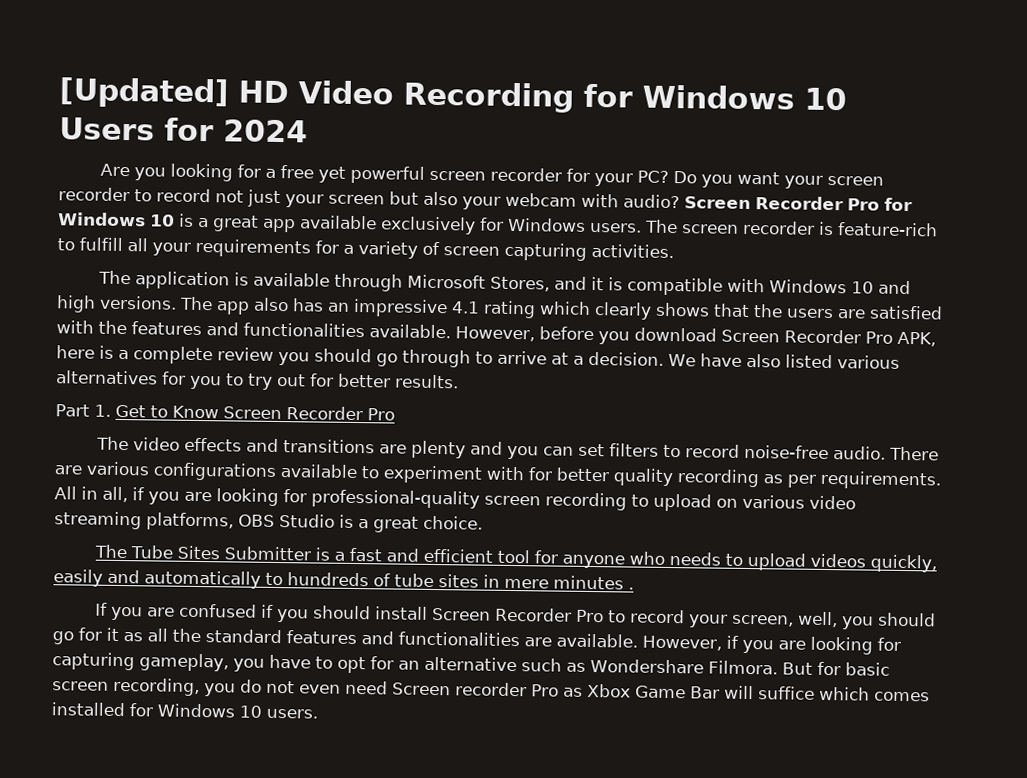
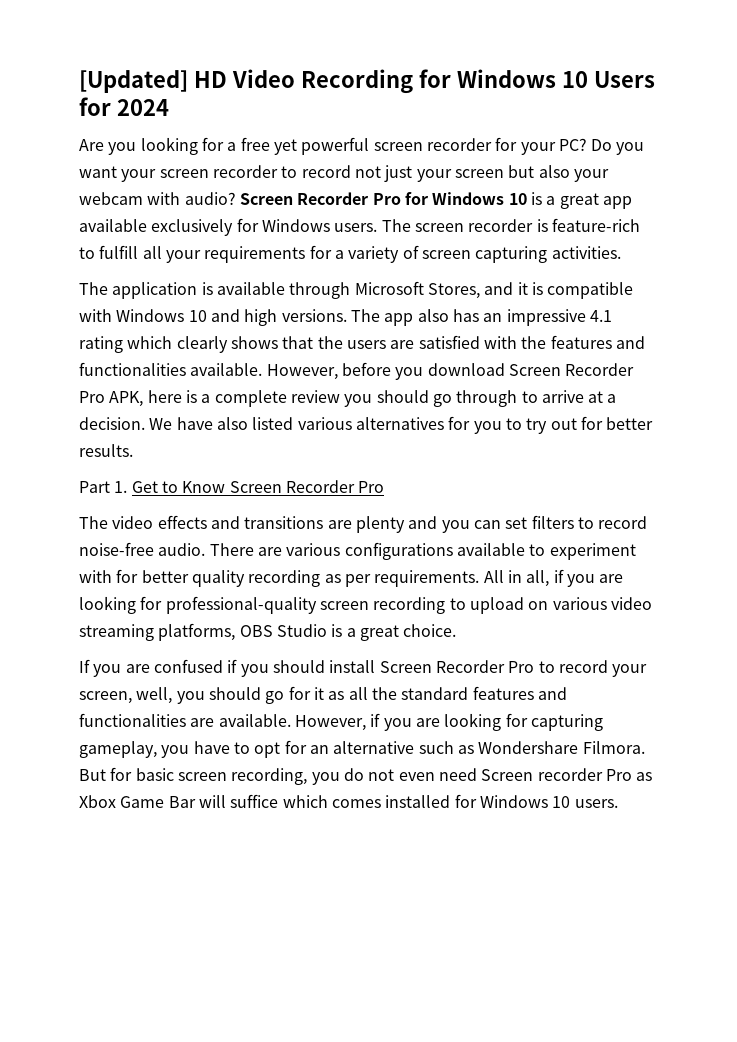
- The Tube Sites Submitter is a fast and efficient tool for anyone who needs to upload videos quickly, easily and automatically to hundreds of tube sites in mere minutes .

